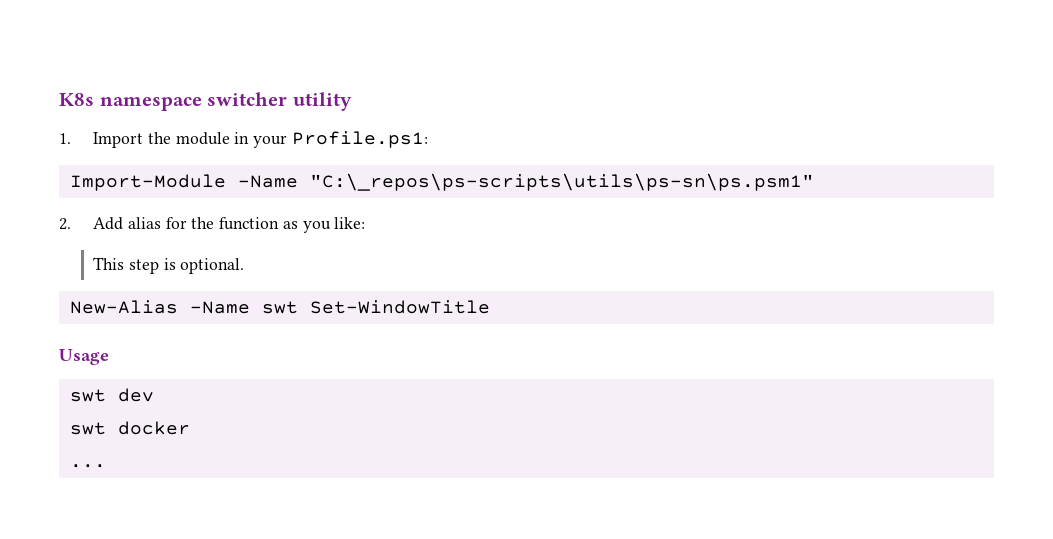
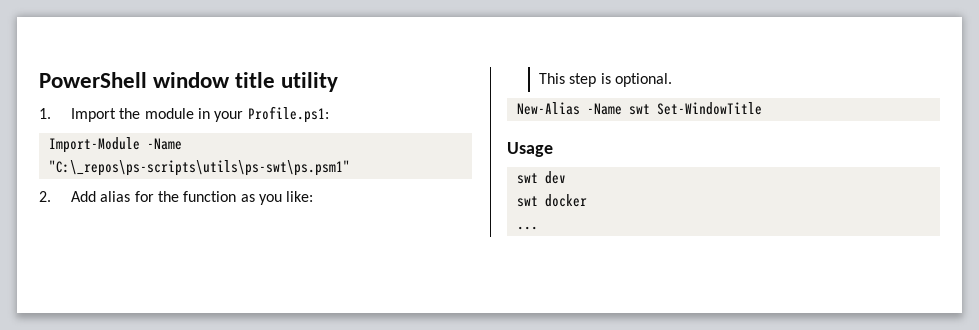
- K8s namespace switcher utility
+ PowerShell window title utility
- Import-Module -Name "C:\_repos\ps-scripts\utils\ps-sn\ps.psm1"
+ Import-Module -Name "C:\_repos\ps-scripts\utils\ps-swt\ps.psm1"

